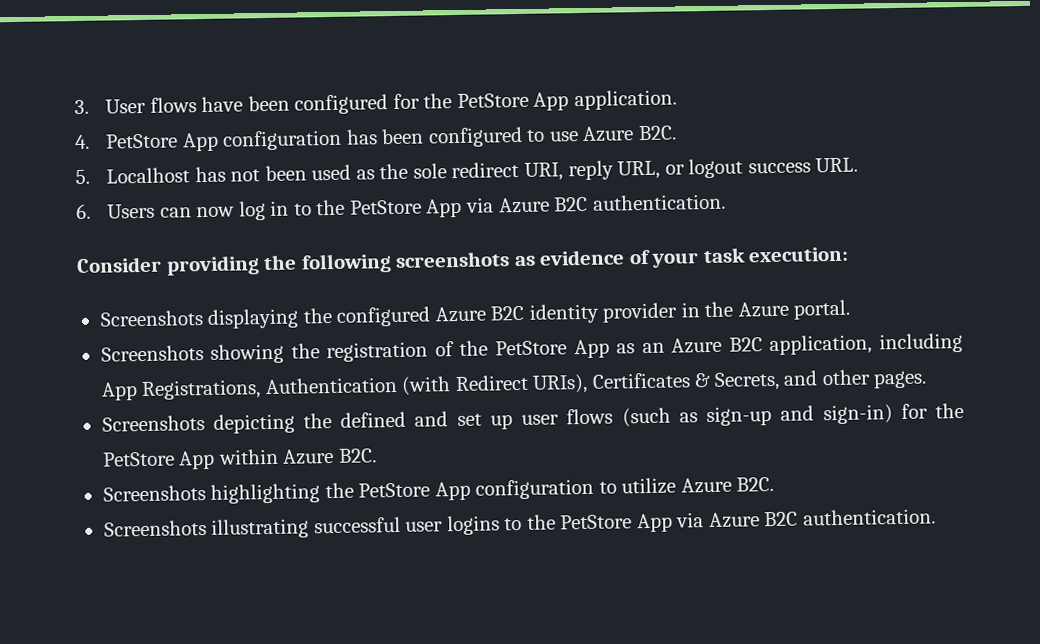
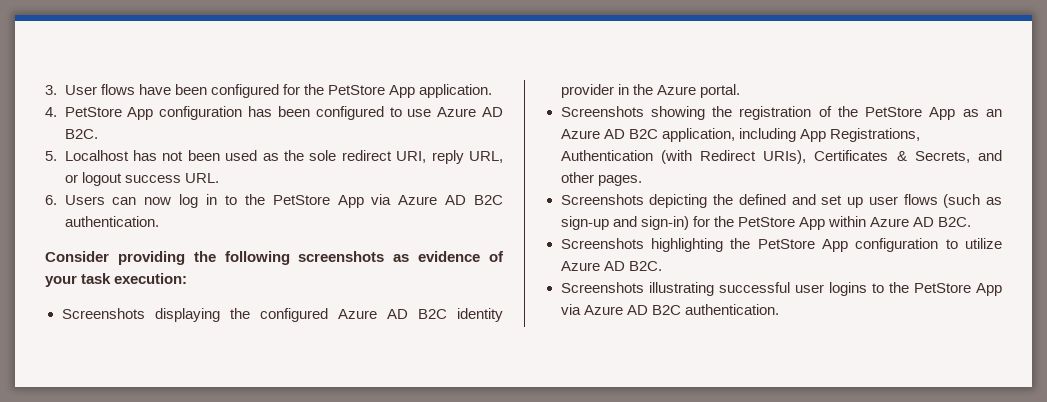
- 4. PetStore App configuration has been configured to use Azure B2C.
+ 4. PetStore App configuration has been configured to use Azure AD B2C.
- 6. Users can now log in to the PetStore App via Azure B2C authentication.
+ 6. Users can now log in to the PetStore App via Azure AD B2C authentication.
- Screenshots displaying the configured Azure B2C identity provider in the Azure portal.
+ Screenshots displaying the configured Azure AD B2C identity provider in the Azure portal.
- Screenshots showing the registration of the PetStore App as an Azure B2C application, including App Registrations, Authentication (with Redirect URIs), Certificates & Secrets, and other pages.
+ Screenshots showing the registration of the PetStore App as an Azure AD B2C application, including App Registrations, Authentication (with Redirect URIs), Certificates & Secrets, and other pages.
- Screenshots depicting the defined and set up user flows (such as sign-up and sign-in) for the PetStore App within Azure B2C.
+ Screenshots depicting the defined and set up user flows (such as sign-up and sign-in) for the PetStore App within Azure AD B2C.
- Screenshots highlighting the PetStore App configuration to utilize Azure B2C.
+ Screenshots highlighting the PetStore App configuration to utilize Azure AD B2C.
- Screenshots illustrating successful user logins to the PetStore App via Azure B2C authentication.
+ Screenshots illustrating successful user logins to the PetStore App via Azure AD B2C authentication.

